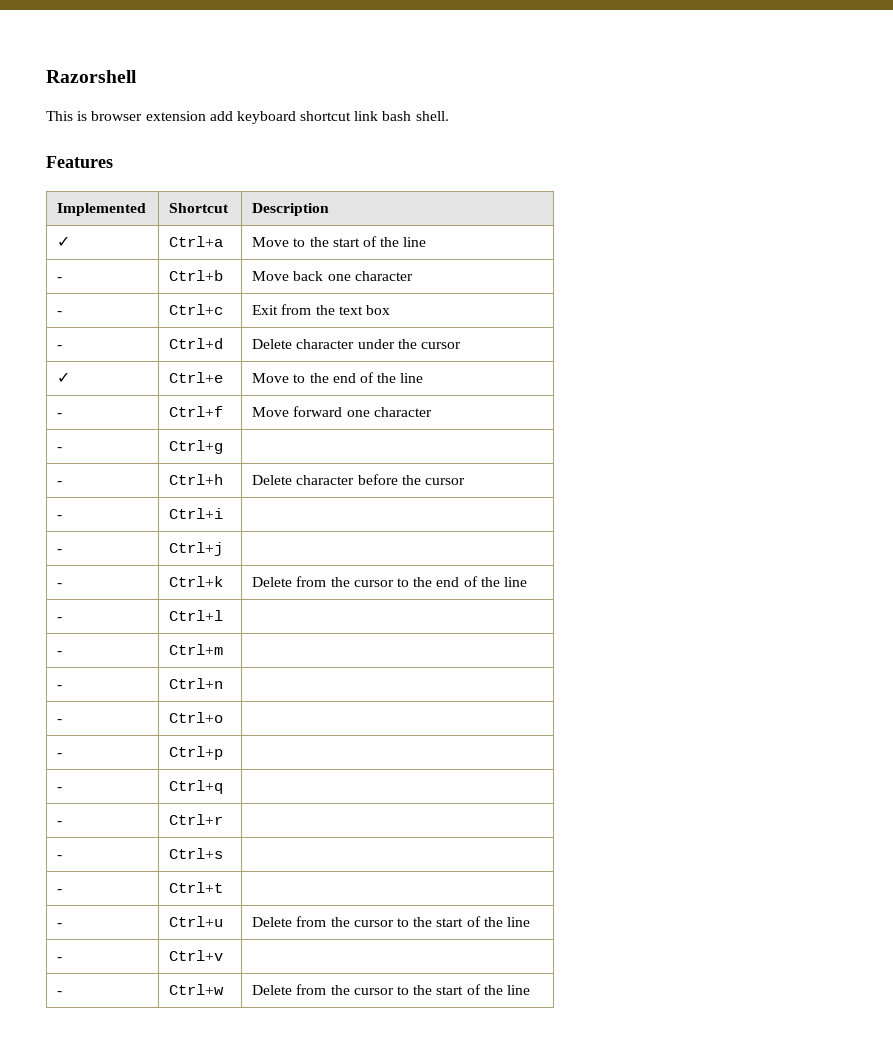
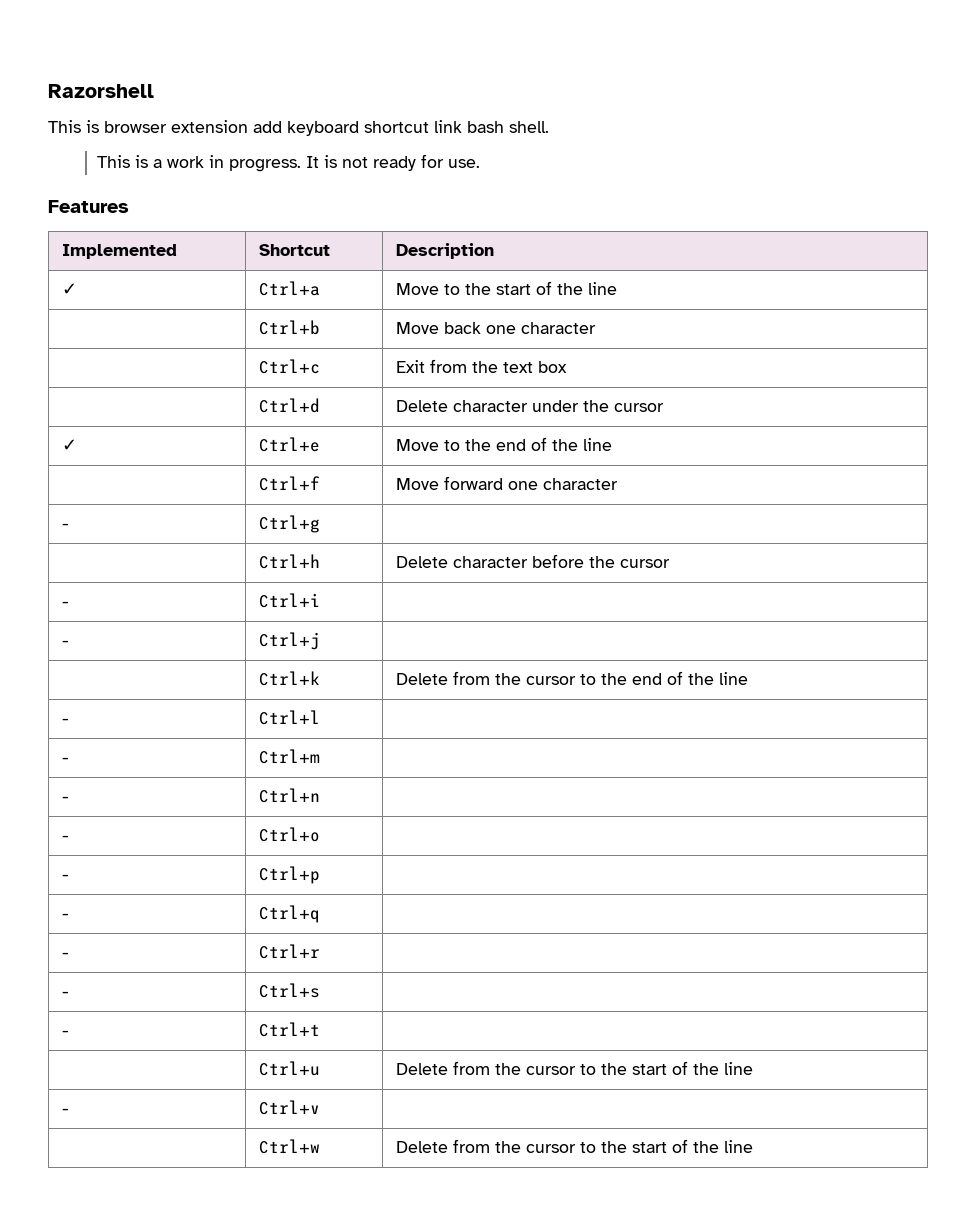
+ This is a work in progress. It is not ready for use.
- - | Ctrl+b | Move back one character
+ | Ctrl+b | Move back one character
- - | Ctrl+c | Exit from the text box
+ | Ctrl+c | Exit from the text box
- - | Ctrl+d | Delete character under the cursor
+ | Ctrl+d | Delete character under the cursor
- - | Ctrl+f | Move forward one character
+ | Ctrl+f | Move forward one character
- - | Ctrl+h | Delete character before the cursor
+ | Ctrl+h | Delete character before the cursor
- - | Ctrl+k | Delete from the cursor to the end of the line
+ | Ctrl+k | Delete from the cursor to the end of the line
- - | Ctrl+u | Delete from the cursor to the start of the line
+ | Ctrl+u | Delete from the cursor to the start of the line
- - | Ctrl+w | Delete from the cursor to the start of the line
+ | Ctrl+w | Delete from the cursor to the start of the line

